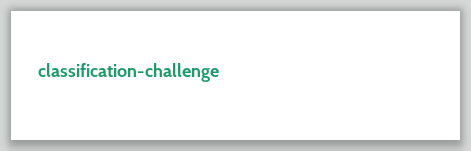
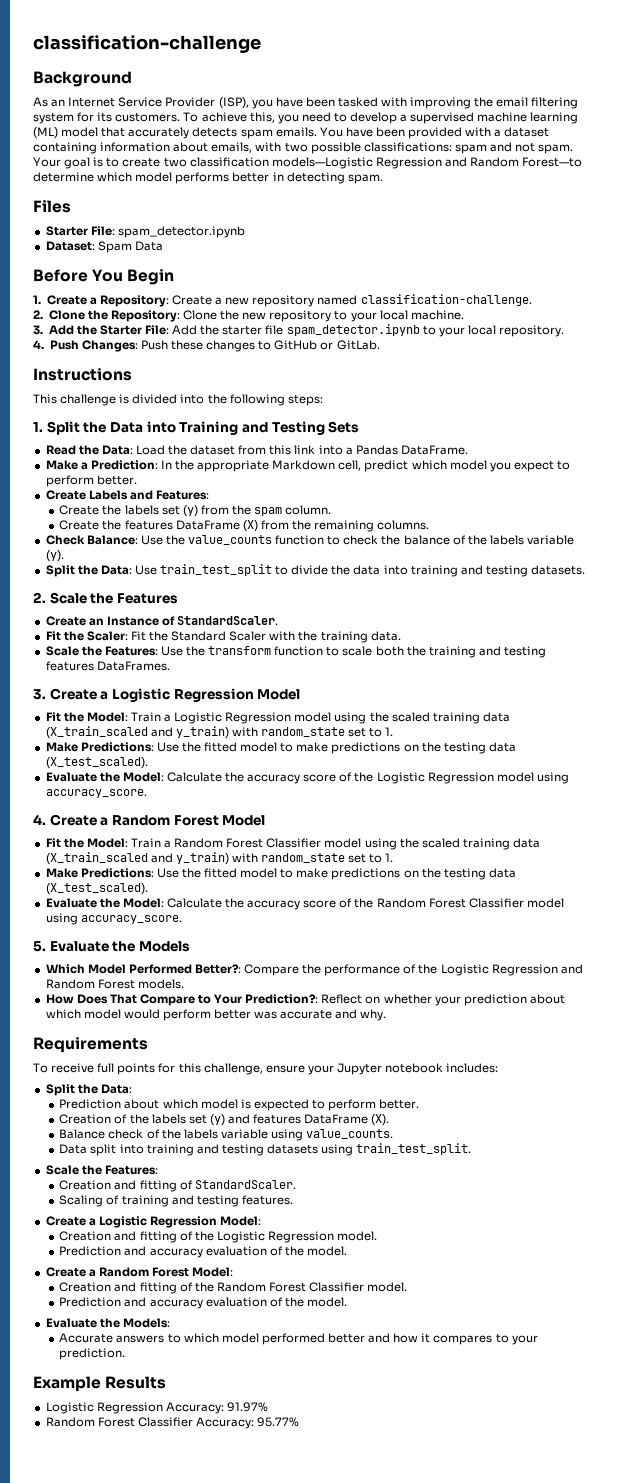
+ Background
+ As an Internet Service Provider (ISP), you have been tasked with improving the email filtering system for its customers. To achieve this, you need to develop a supervised machine learning (ML) model that accurately detects spam emails. You have been provided with a dataset containing information about emails, with two possible classifications: spam and not spam. Your goal is to create two classification models—Logistic Regression and Random Forest—to determine which model performs better in detecting spam.
+ Files
+ Starter File: spam_detector.ipynb
+ Dataset: Spam Data
+ Before You Begin
+ 1. Create a Repository: Create a new repository named classification-challenge.
+ 2. Clone the Repository: Clone the new repository to your local machine.
+ 3. Add the Starter File: Add the starter file spam_detector.ipynb to your local repository.
+ 4. Push Changes: Push these changes to GitHub or GitLab.
+ Instructions
+ This challenge is divided into the following steps:
+ 1. Split the Data into Training and Testing Sets
+ Read the Data: Load the dataset from this link into a Pandas DataFrame.
+ Make a Prediction: In the appropriate Markdown cell, predict which model you expect to perform better.
+ Create Labels and Features:
+ Create the labels set (y) from the spam column.
+ Create the features DataFrame (X) from the remaining columns.
+ Check Balance: Use the value_counts function to check the balance of the labels variable (y).
+ Split the Data: Use train_test_split to divide the data into training and testing datasets.
+ 2. Scale the Features
+ Create an Instance of StandardScaler.
+ Fit the Scaler: Fit the Standard Scaler with the training data.
+ Scale the Features: Use the transform function to scale both the training and testing features DataFrames.
+ 3. Create a Logistic Regression Model
+ Fit the Model: Train a Logistic Regression model using the scaled training data (X_train_scaled and y_train) with random_state set to 1.
+ Make Predictions: Use the fitted model to make predictions on the testing data (X_test_scaled).
+ Evaluate the Model: Calculate the accuracy score of the Logistic Regression model using accuracy_score.
+ 4. Create a Random Forest Model
+ Fit the Model: Train a Random Forest Classifier model using the scaled training data (X_train_scaled and y_train) with random_state set to 1.
+ Make Predictions: Use the fitted model to make predictions on the testing data (X_test_scaled).
+ Evaluate the Model: Calculate the accuracy score of the Random Forest Classifier model using accuracy_score.
+ 5. Evaluate the Models
+ Which Model Performed Better?: Compare the performance of the Logistic Regression and Random Forest models.
+ How Does That Compare to Your Prediction?: Reflect on whether your prediction about which model would perform better was accurate and why.
+ Requirements
+ To receive full points for this challenge, ensure your Jupyter notebook includes:
+ Split the Data:
+ Prediction about which model is expected to perform better.
+ Creation of the labels set (y) and features DataFrame (X).
+ Balance check of the labels variable using value_counts.
+ Data split into training and testing datasets using train_test_split.
+ Scale the Features:
+ Creation and fitting of StandardScaler.
+ Scaling of training and testing features.
+ Create a Logistic Regression Model:
+ Creation and fitting of the Logistic Regression model.
+ Prediction and accuracy evaluation of the model.
+ Create a Random Forest Model:
+ Creation and fitting of the Random Forest Classifier model.
+ Prediction and accuracy evaluation of the model.
+ Evaluate the Models:
+ Accurate answers to which model performed better and how it compares to your prediction.
+ Example Results
+ Logistic Regression Accuracy: 91.97%
+ Random Forest Classifier Accuracy: 95.77%

